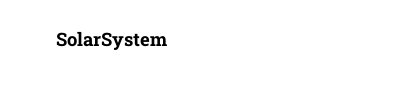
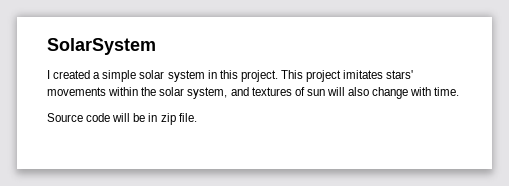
+ I created a simple solar system in this project. This project imitates stars' movements within the solar system, and textures of sun will also change with time.
+ Source code will be in zip file.

